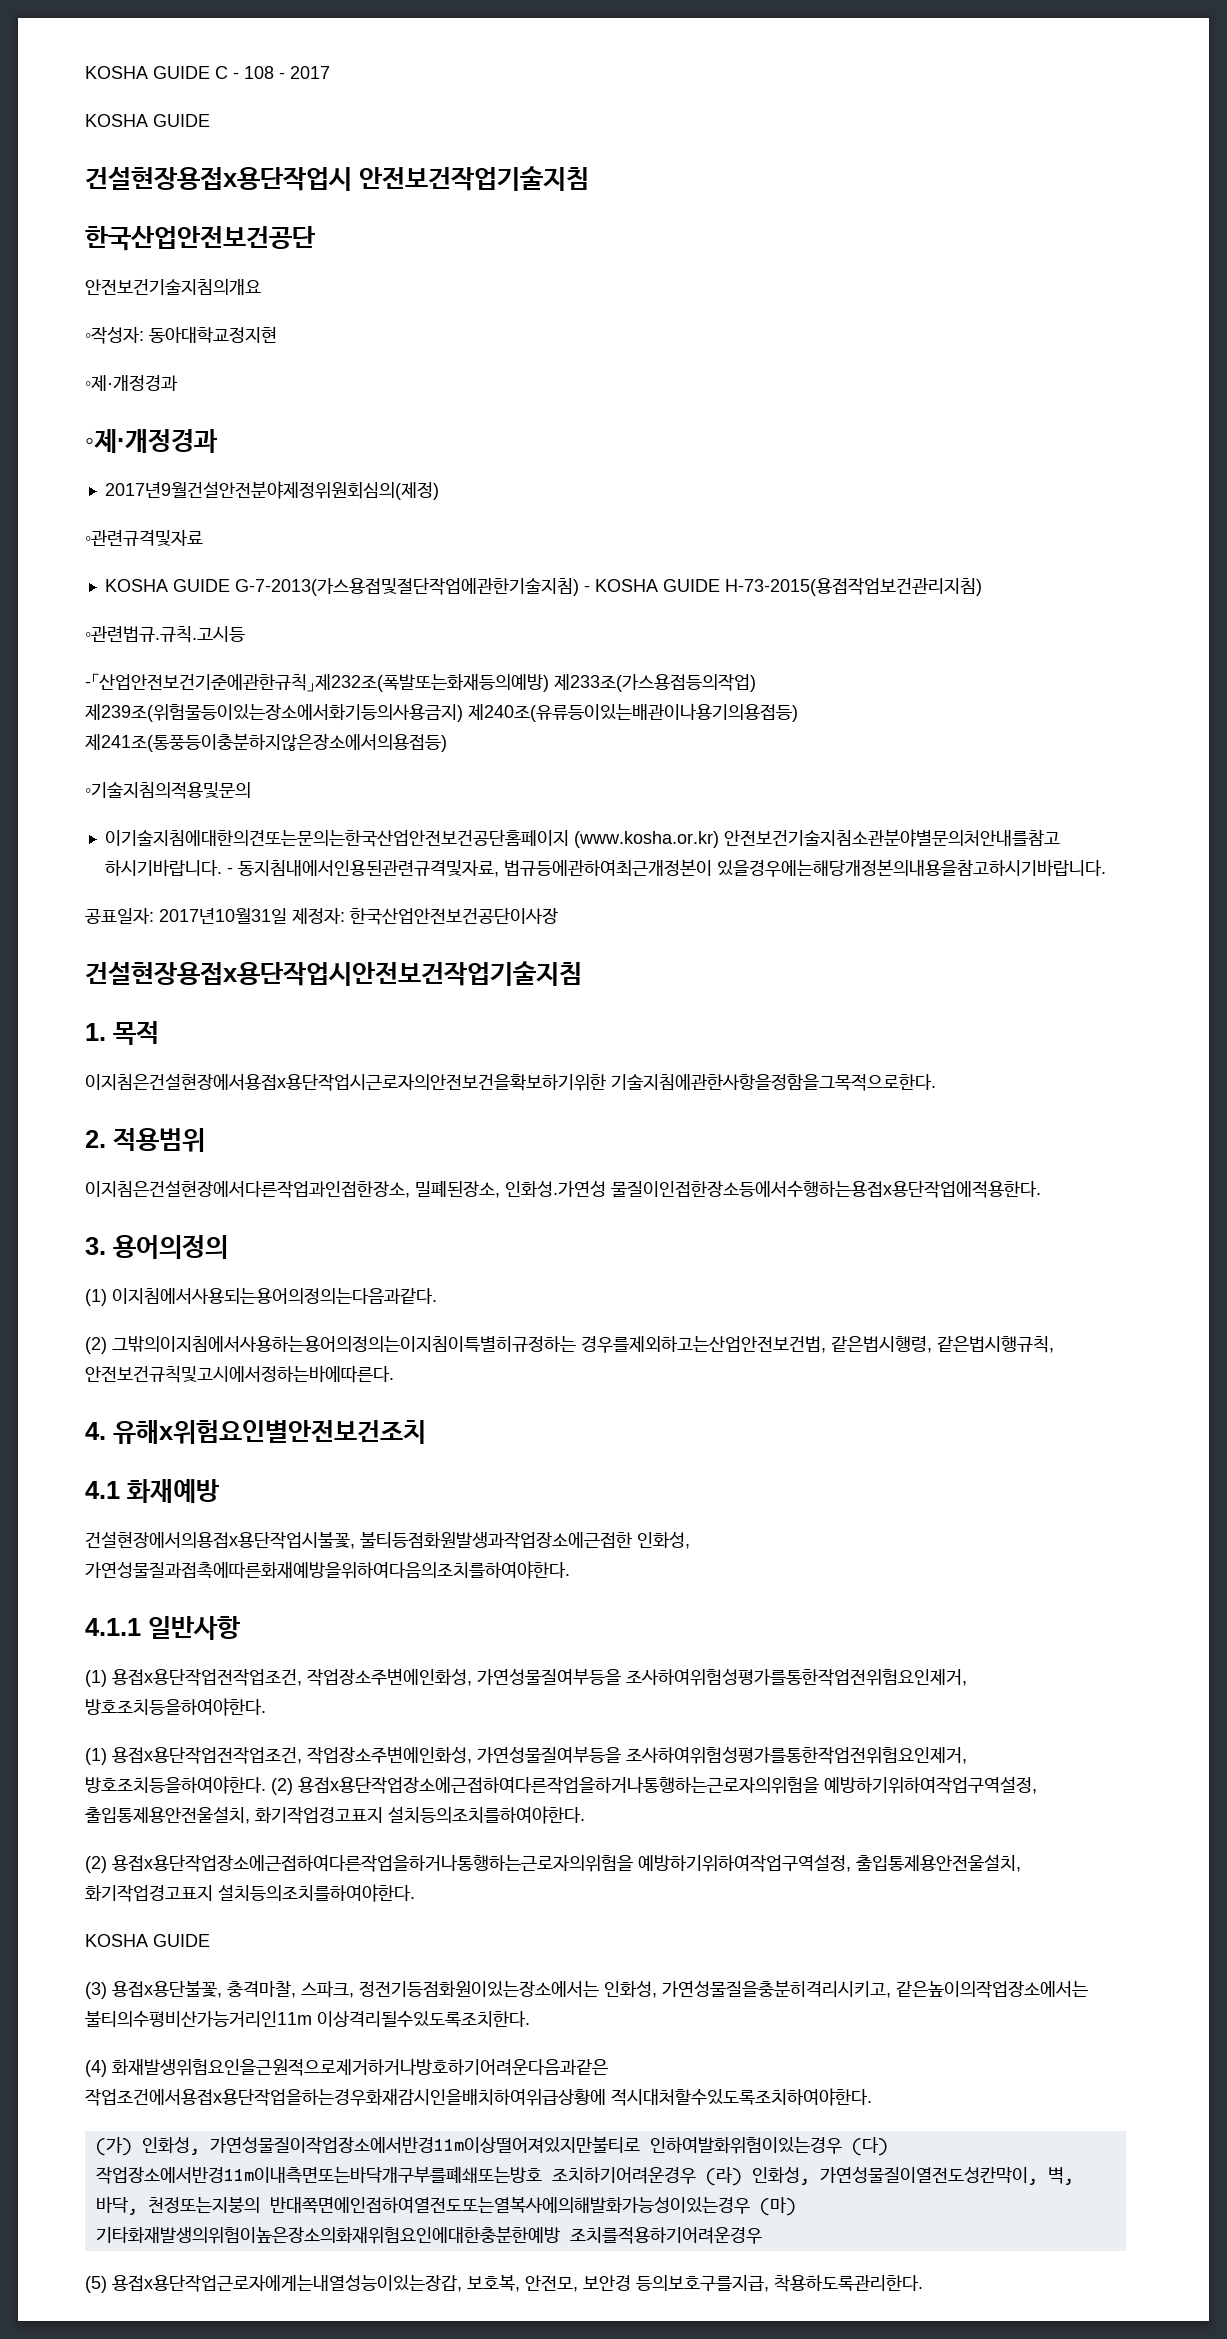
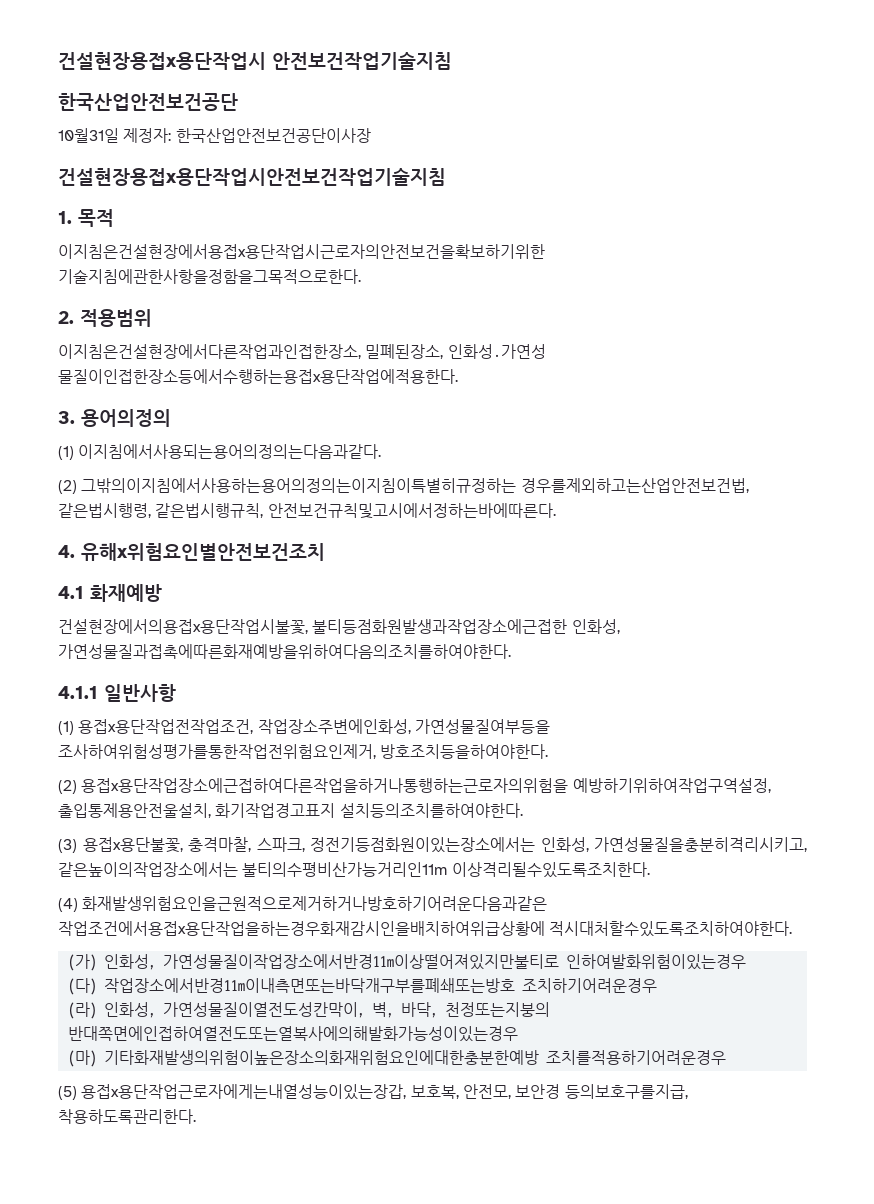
- KOSHA GUIDE C - 108 - 2017
- KOSHA GUIDE
  건설현장용접x용단작업시 안전보건작업기술지침
  한국산업안전보건공단
- 안전보건기술지침의개요
- ◦작성자: 동아대학교정지현
- ◦제·개정경과
- ◦제·개정경과
- 2017년9월건설안전분야제정위원회심의(제정)
- ◦관련규격및자료
- KOSHA GUIDE G-7-2013(가스용접및절단작업에관한기술지침) - KOSHA GUIDE H-73-2015(용접작업보건관리지침)
- ◦관련법규․규칙․고시등
- -「산업안전보건기준에관한규칙」제232조(폭발또는화재등의예방) 제233조(가스용접등의작업) 제239조(위험물등이있는장소에서화기등의사용금지) 제240조(유류등이있는배관이나용기의용접등) 제241조(통풍등이충분하지않은장소에서의용접등)
- ◦기술지침의적용및문의
- 이기술지침에대한의견또는문의는한국산업안전보건공단홈페이지 (www.kosha.or.kr) 안전보건기술지침소관분야별문의처안내를참고 하시기바랍니다. - 동지침내에서인용된관련규격및자료, 법규등에관하여최근개정본이 있을경우에는해당개정본의내용을참고하시기바랍니다.
- 공표일자: 2017년10월31일 제정자: 한국산업안전보건공단이사장
+ 10월31일 제정자: 한국산업안전보건공단이사장
- (1) 용접x용단작업전작업조건, 작업장소주변에인화성, 가연성물질여부등을 조사하여위험성평가를통한작업전위험요인제거, 방호조치등을하여야한다. (2) 용접x용단작업장소에근접하여다른작업을하거나통행하는근로자의위험을 예방하기위하여작업구역설정, 출입통제용안전울설치, 화기작업경고표지 설치등의조치를하여야한다.
  (2) 용접x용단작업장소에근접하여다른작업을하거나통행하는근로자의위험을 예방하기위하여작업구역설정, 출입통제용안전울설치, 화기작업경고표지 설치등의조치를하여야한다.
- KOSHA GUIDE
- (가) 인화성, 가연성물질이작업장소에서반경11m이상떨어져있지만불티로 인하여발화위험이있는경우 (다) 작업장소에서반경11m이내측면또는바닥개구부를폐쇄또는방호 조치하기어려운경우 (라) 인화성, 가연성물질이열전도성칸막이, 벽, 바닥, 천정또는지붕의 반대쪽면에인접하여열전도또는열복사에의해발화가능성이있는경우 (마) 기타화재발생의위험이높은장소의화재위험요인에대한충분한예방 조치를적용하기어려운경우
+ (가) 인화성, 가연성물질이작업장소에서반경11m이상떨어져있지만불티로 인하여발화위험이있는경우
+ (다) 작업장소에서반경11m이내측면또는바닥개구부를폐쇄또는방호 조치하기어려운경우
+ (라) 인화성, 가연성물질이열전도성칸막이, 벽, 바닥, 천정또는지붕의 반대쪽면에인접하여열전도또는열복사에의해발화가능성이있는경우
+ (마) 기타화재발생의위험이높은장소의화재위험요인에대한충분한예방 조치를적용하기어려운경우

